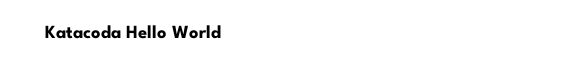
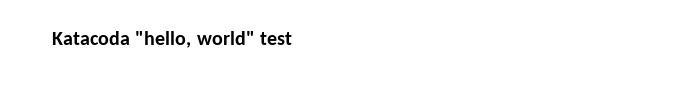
- Katacoda Hello World
+ Katacoda "hello, world" test

